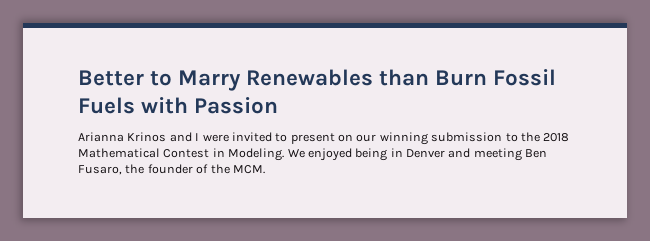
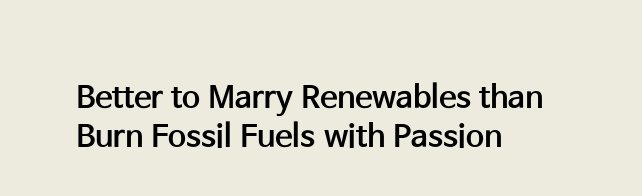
- Arianna Krinos and I were invited to present on our winning submission to the 2018 Mathematical Contest in Modeling. We enjoyed being in Denver and meeting Ben Fusaro, the founder of the MCM.

